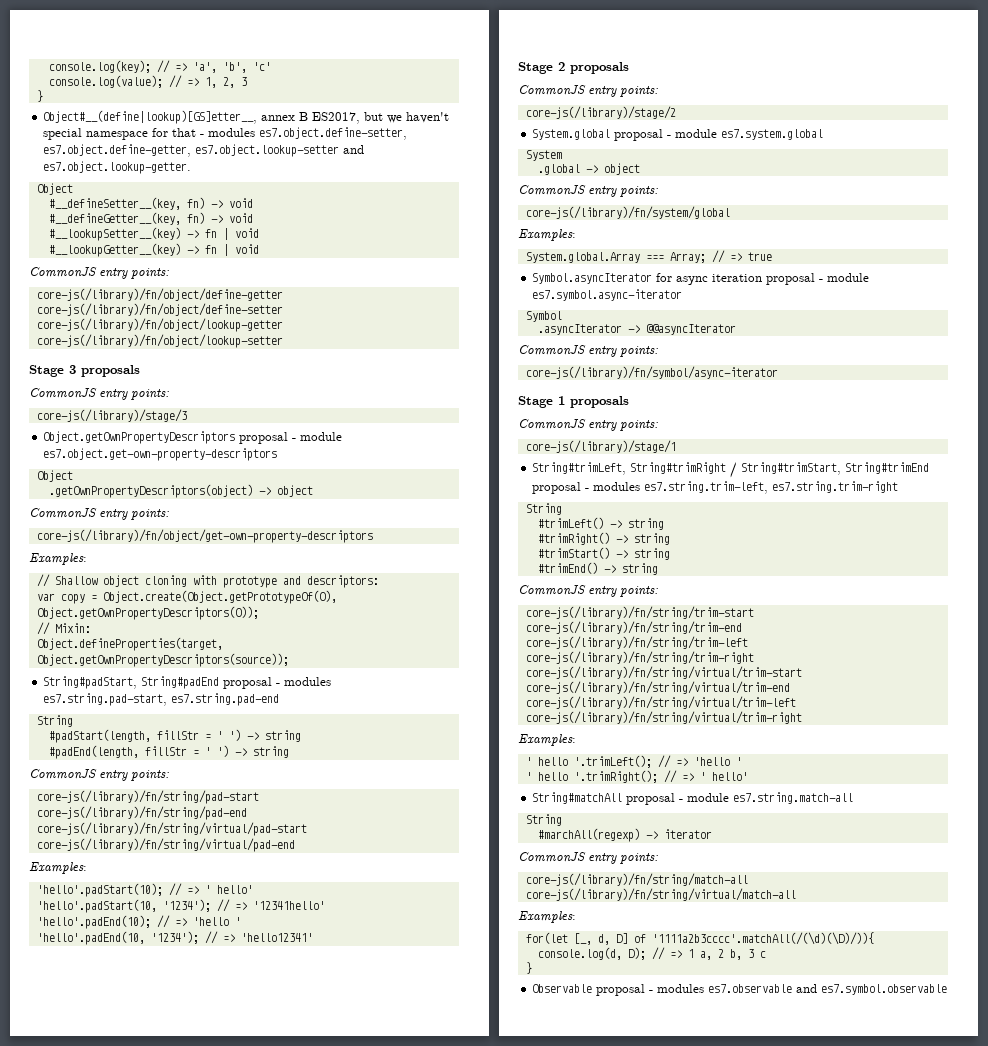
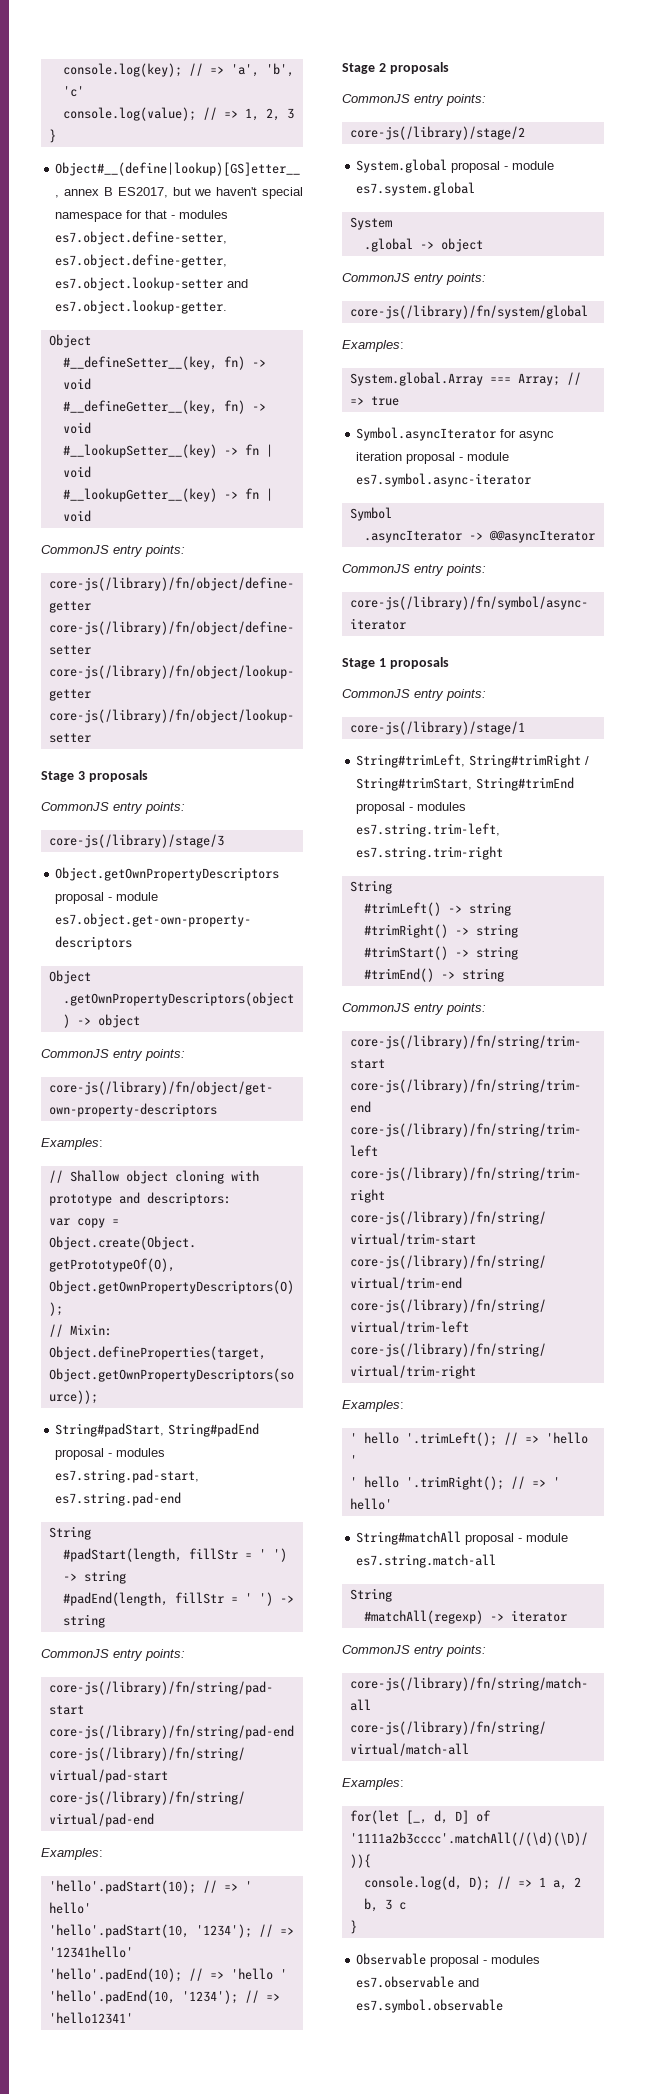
- #marchAll(regexp) -> iterator
+ #matchAll(regexp) -> iterator

